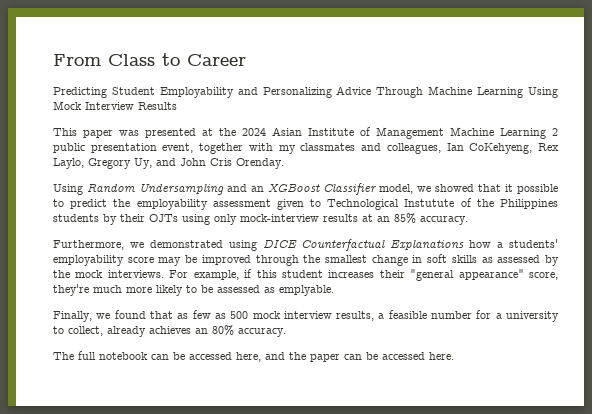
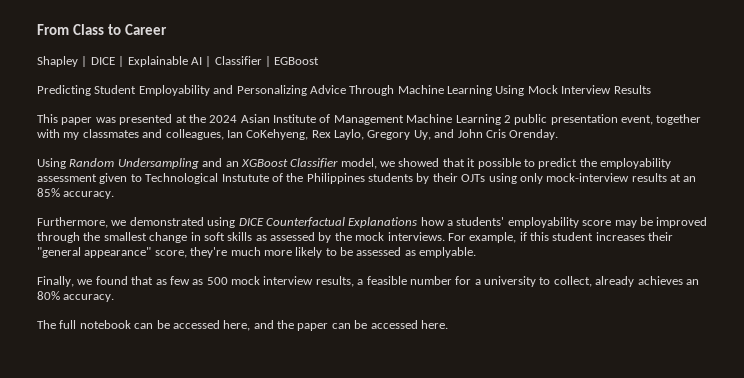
+ Shapley | DICE | Explainable AI | Classifier | EGBoost

